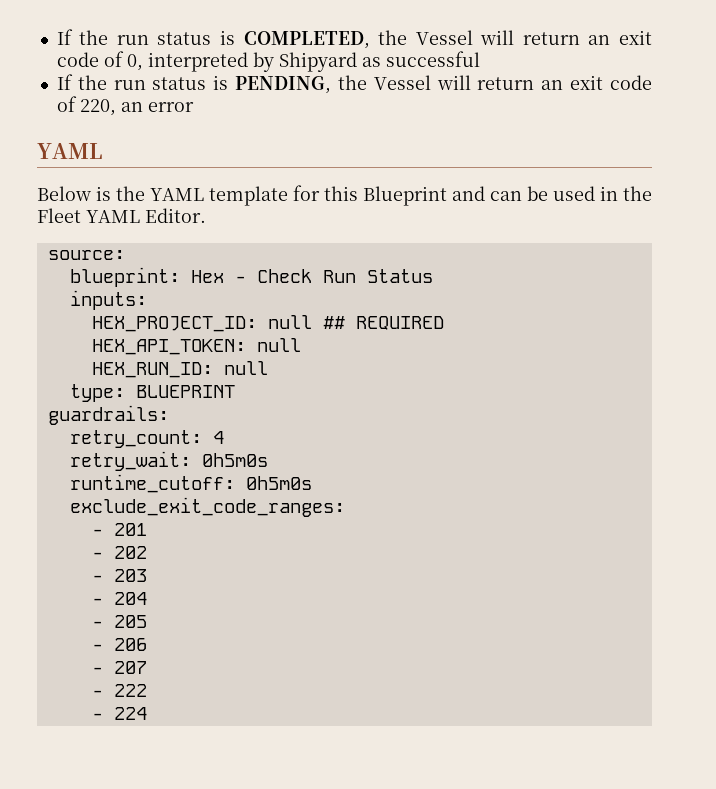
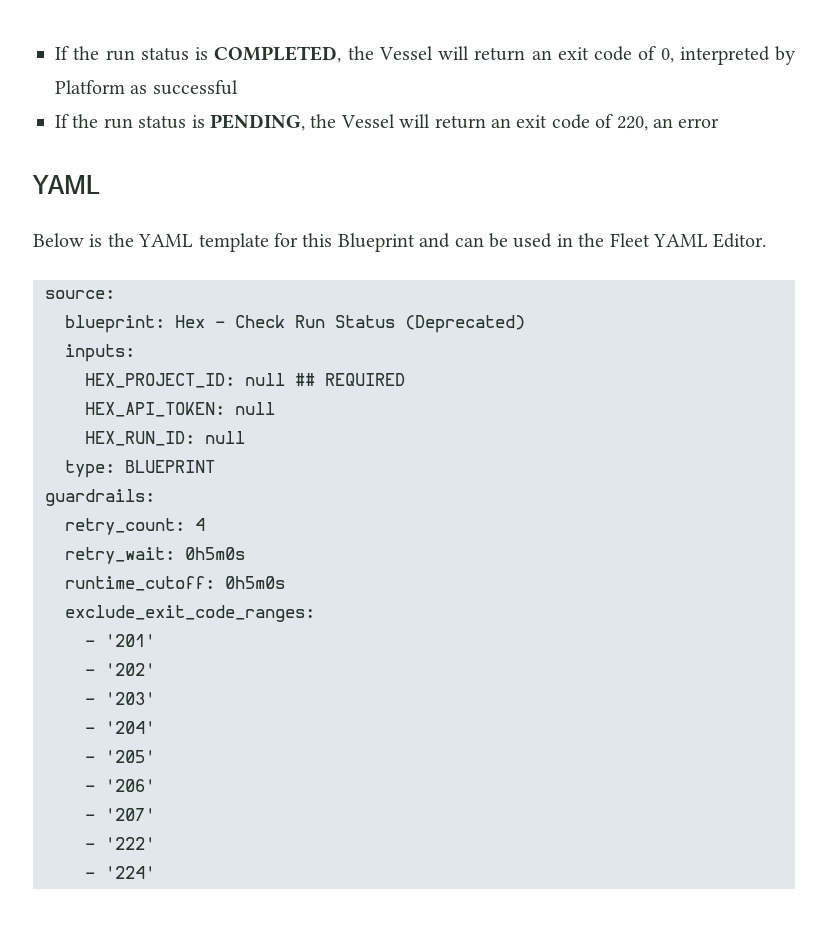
- If the run status is COMPLETED, the Vessel will return an exit code of 0, interpreted by Shipyard as successful
+ If the run status is COMPLETED, the Vessel will return an exit code of 0, interpreted by Platform as successful
- blueprint: Hex - Check Run Status
+ blueprint: Hex - Check Run Status (Deprecated)
- - 201
- - 202
- - 203
- - 204
- - 205
- - 206
- - 207
- - 222
- - 224
+ - '201'
+ - '202'
+ - '203'
+ - '204'
+ - '205'
+ - '206'
+ - '207'
+ - '222'
+ - '224'

